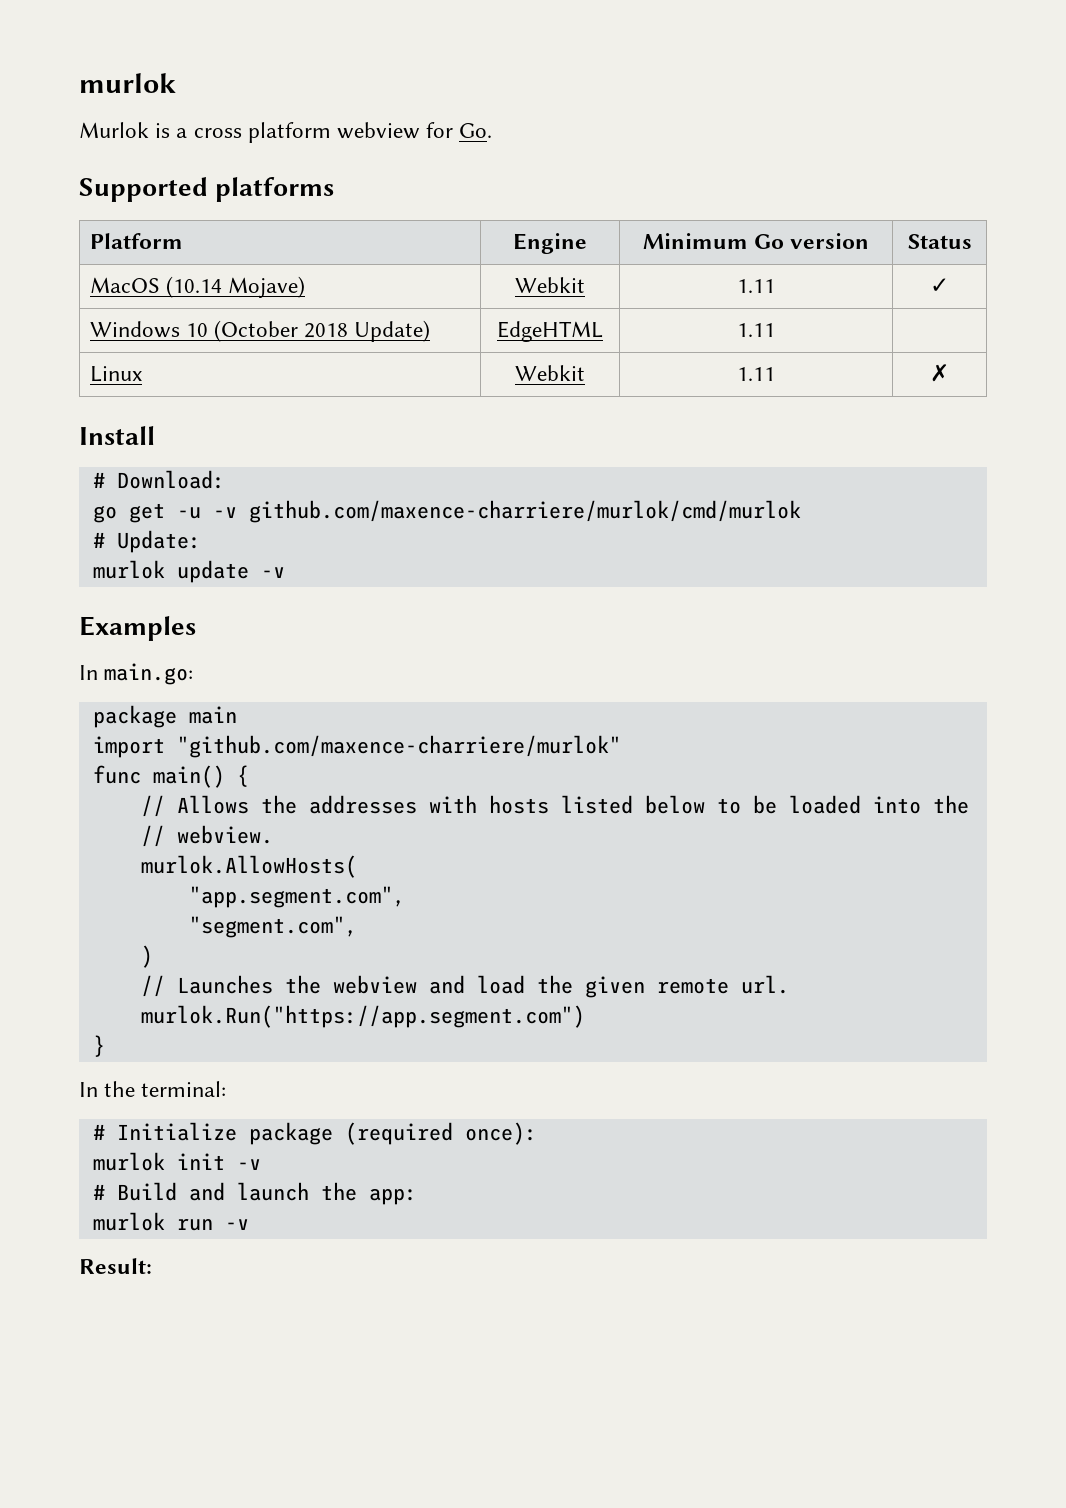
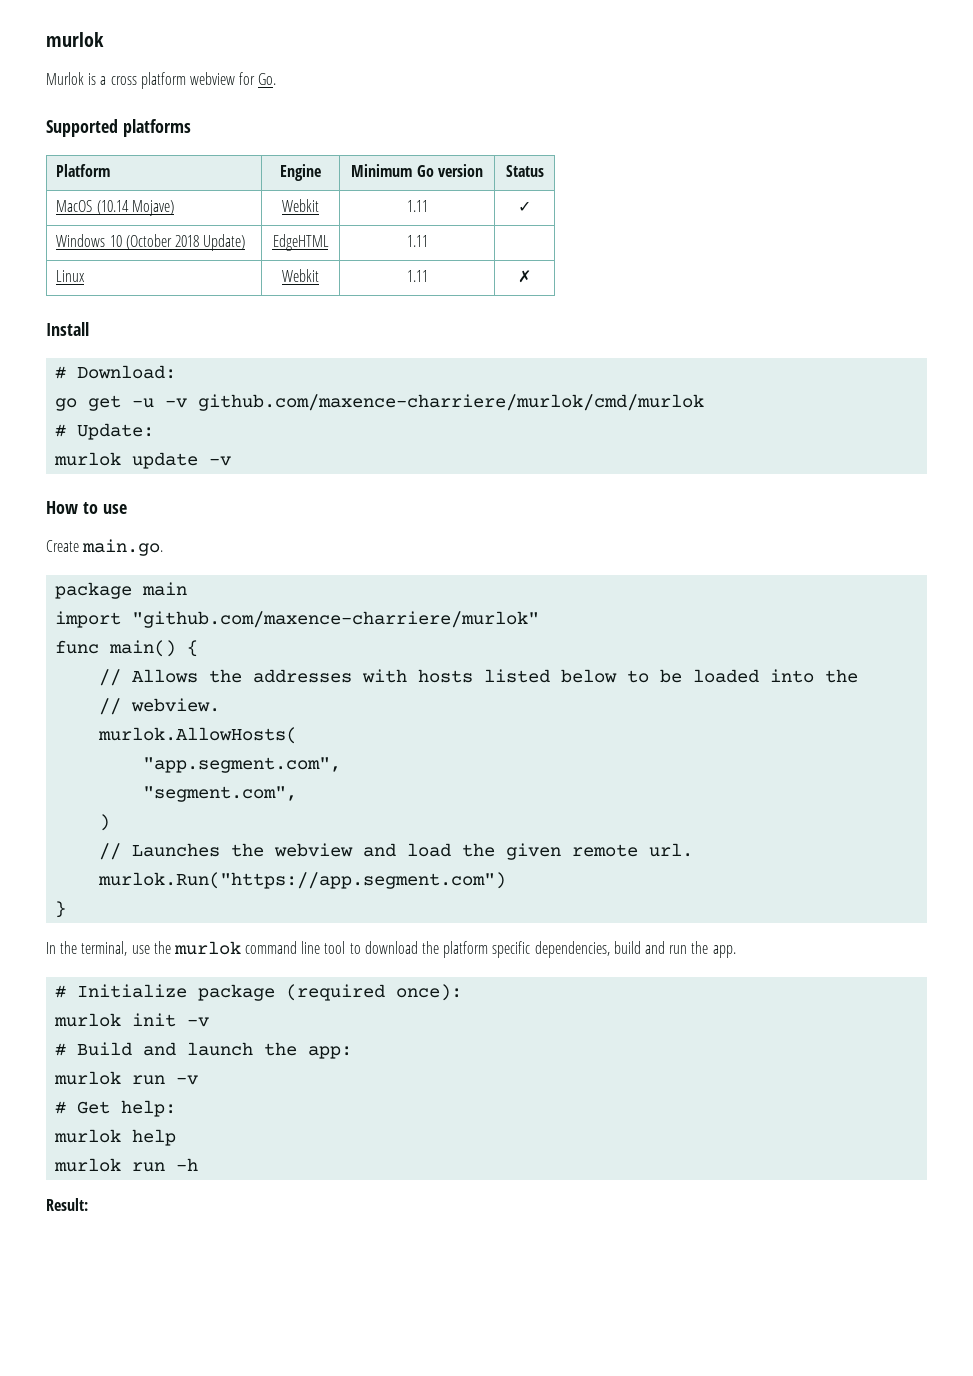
- Examples
- In main.go:
+ How to use
+ Create main.go.
- In the terminal:
+ In the terminal, use the murlok command line tool to download the platform specific dependencies, build and run the app.
+ # Get help:
+ murlok help
+ murlok run -h

